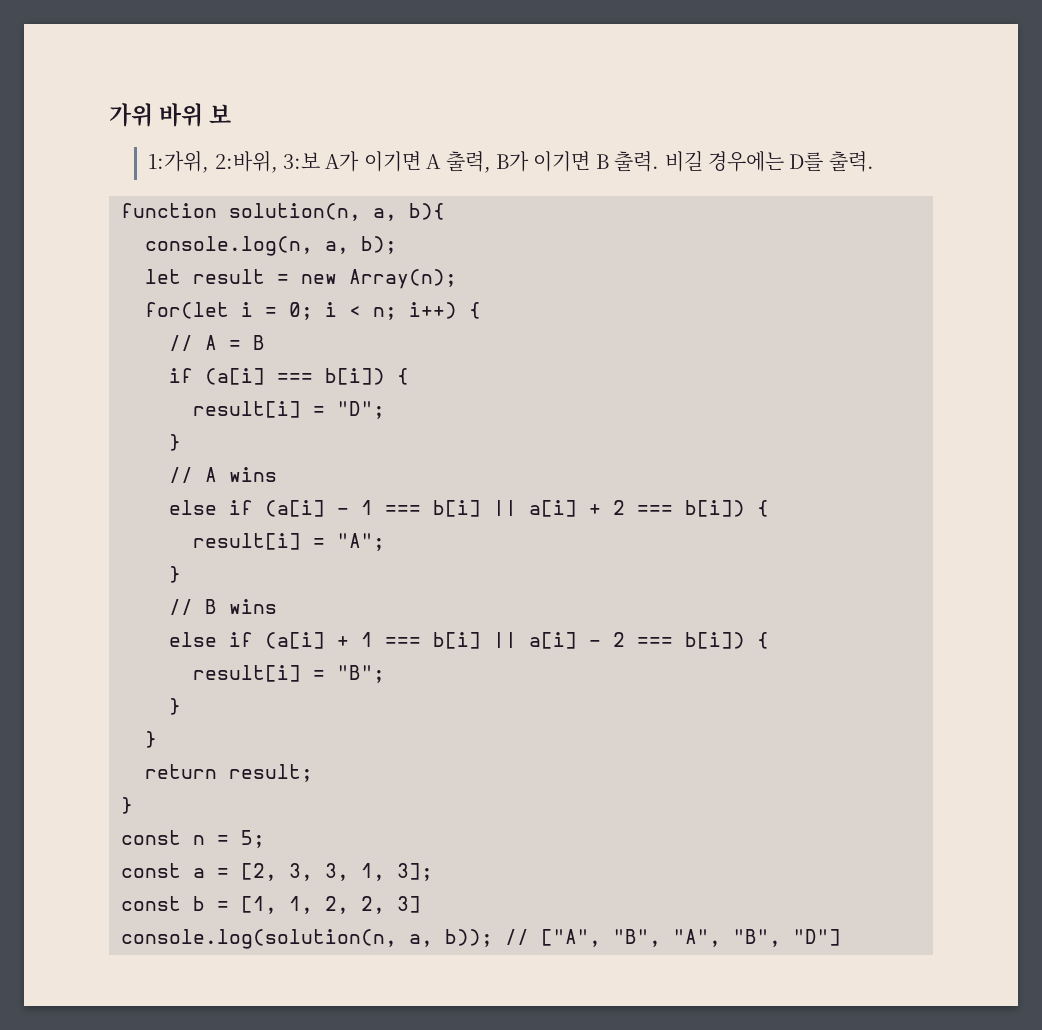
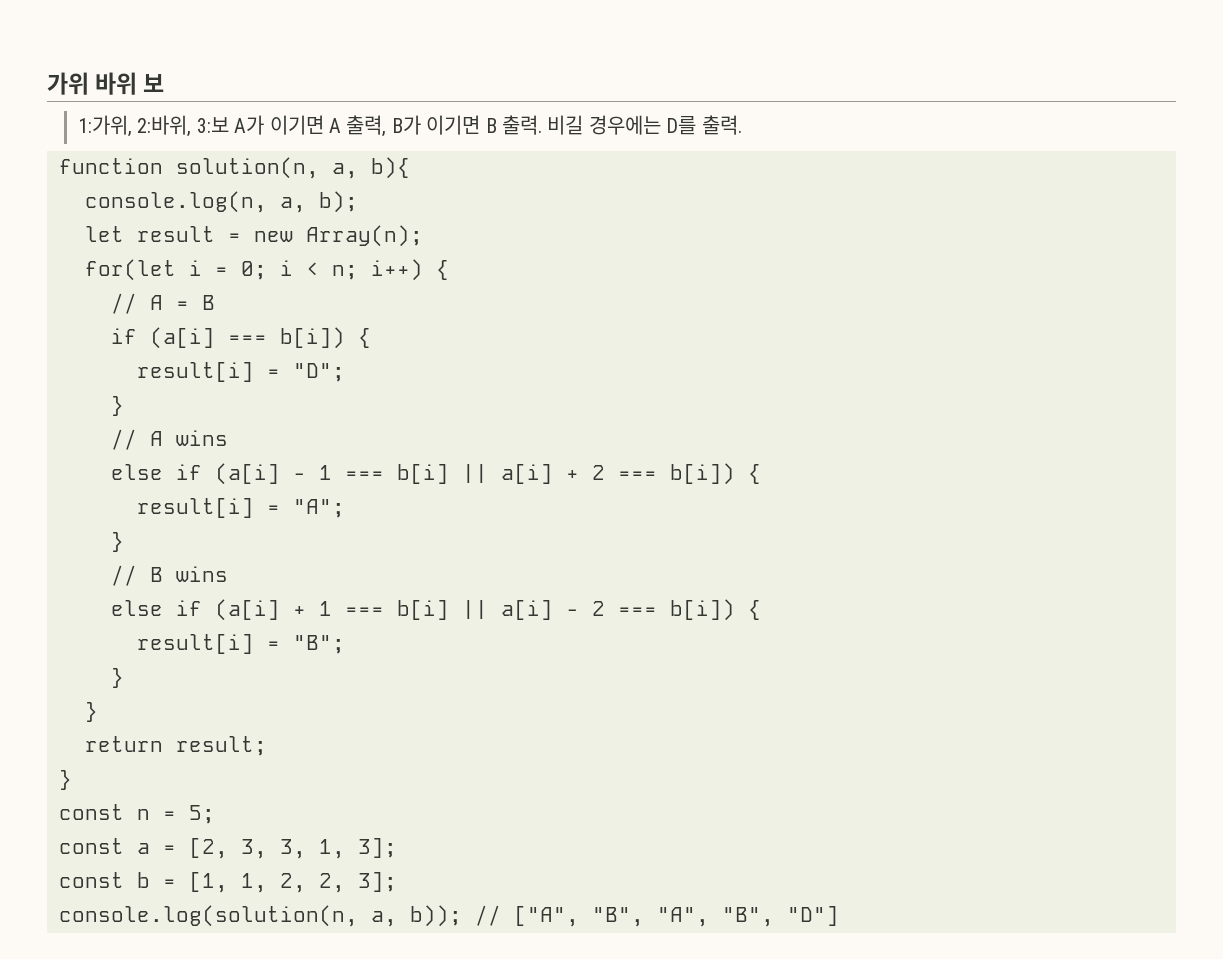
- const b = [1, 1, 2, 2, 3]
+ const b = [1, 1, 2, 2, 3];

